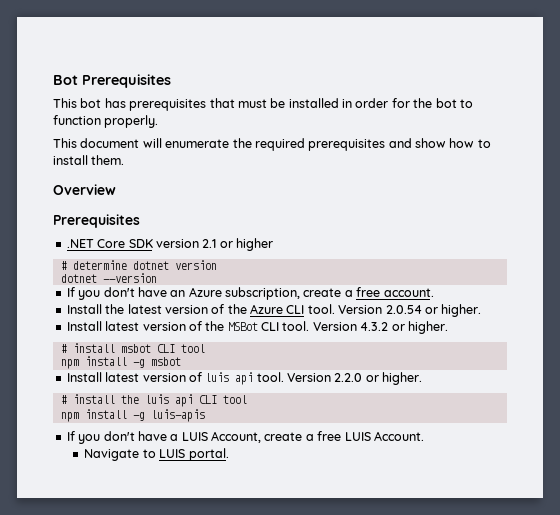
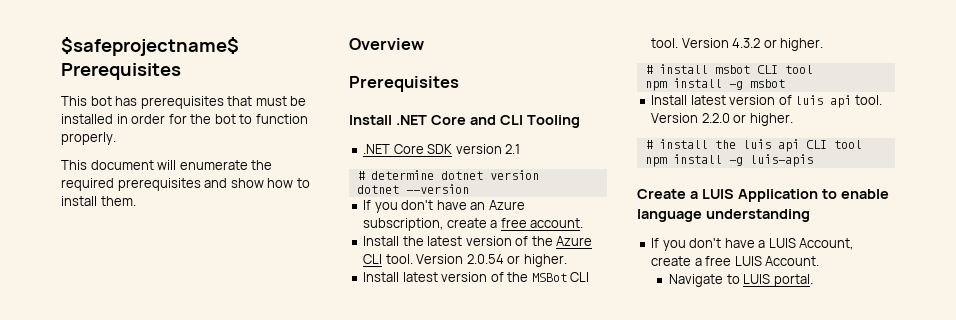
- Bot Prerequisites
+ $safeprojectname$ Prerequisites
+ Install .NET Core and CLI Tooling
- .NET Core SDK version 2.1 or higher
+ .NET Core SDK version 2.1
+ Create a LUIS Application to enable language understanding

